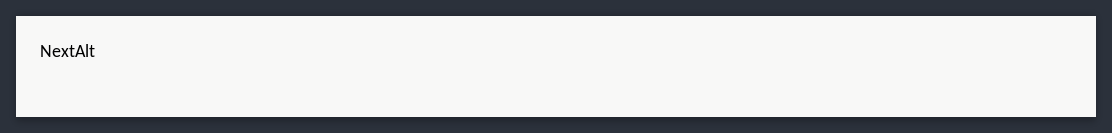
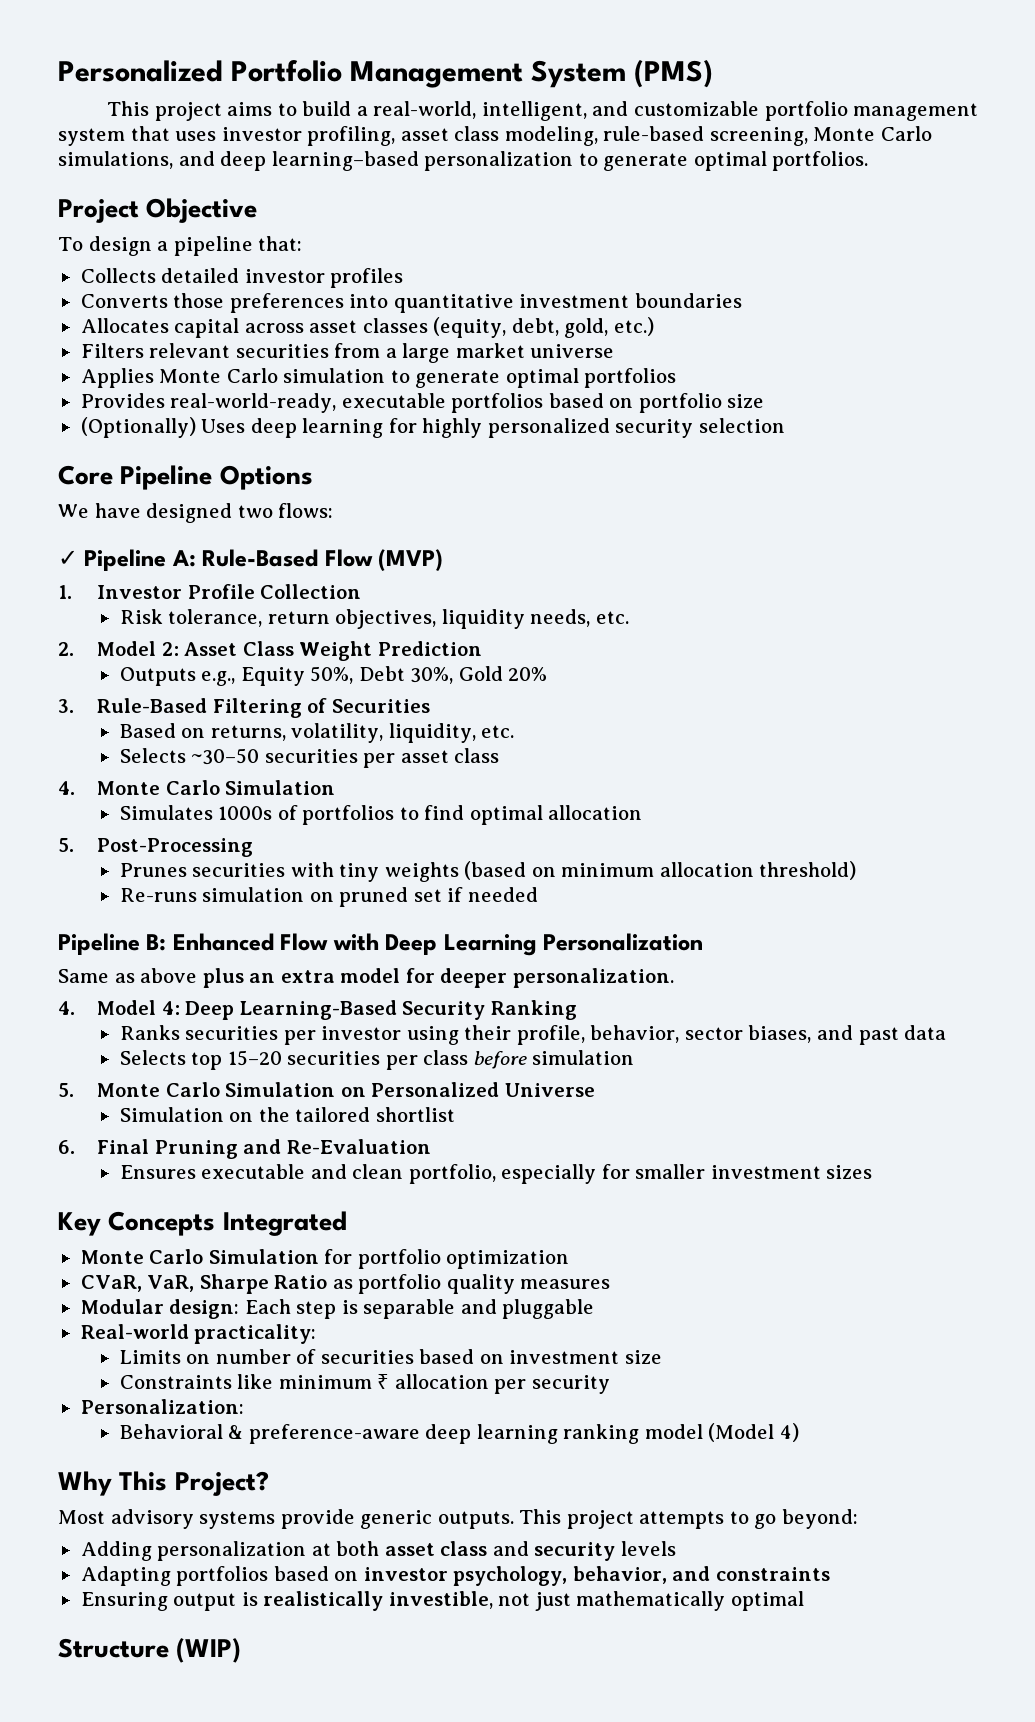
- NextAlt
+ Personalized Portfolio Management System (PMS)
+ This project aims to build a real-world, intelligent, and customizable portfolio management system that uses investor profiling, asset class modeling, rule-based screening, Monte Carlo simulations, and deep learning–based personalization to generate optimal portfolios.
+ Project Objective
+ To design a pipeline that:
+ Collects detailed investor profiles
+ Converts those preferences into quantitative investment boundaries
+ Allocates capital across asset classes (equity, debt, gold, etc.)
+ Filters relevant securities from a large market universe
+ Applies Monte Carlo simulation to generate optimal portfolios
+ Provides real-world-ready, executable portfolios based on portfolio size
+ (Optionally) Uses deep learning for highly personalized security selection
+ Core Pipeline Options
+ We have designed two flows:
+ ✓ Pipeline A: Rule-Based Flow (MVP)
+ 1. Investor Profile Collection
+ Risk tolerance, return objectives, liquidity needs, etc.
+ 2. Model 2: Asset Class Weight Prediction
+ Outputs e.g., Equity 50%, Debt 30%, Gold 20%
+ 3. Rule-Based Filtering of Securities
+ Based on returns, volatility, liquidity, etc.
+ Selects ~30–50 securities per asset class
+ 4. Monte Carlo Simulation
+ Simulates 1000s of portfolios to find optimal allocation
+ 5. Post-Processing
+ Prunes securities with tiny weights (based on minimum allocation threshold)
+ Re-runs simulation on pruned set if needed
+ Pipeline B: Enhanced Flow with Deep Learning Personalization
+ Same as above plus an extra model for deeper personalization.
+ 4. Model 4: Deep Learning-Based Security Ranking
+ Ranks securities per investor using their profile, behavior, sector biases, and past data
+ Selects top 15–20 securities per class before simulation
+ 5. Monte Carlo Simulation on Personalized Universe
+ Simulation on the tailored shortlist
+ 6. Final Pruning and Re-Evaluation
+ Ensures executable and clean portfolio, especially for smaller investment sizes
+ Key Concepts Integrated
+ Monte Carlo Simulation for portfolio optimization
+ CVaR, VaR, Sharpe Ratio as portfolio quality measures
+ Modular design: Each step is separable and pluggable
+ Real-world practicality:
+ Limits on number of securities based on investment size
+ Constraints like minimum ₹ allocation per security
+ Personalization:
+ Behavioral & preference-aware deep learning ranking model (Model 4)
+ Why This Project?
+ Most advisory systems provide generic outputs. This project attempts to go beyond:
+ Adding personalization at both asset class and security levels
+ Adapting portfolios based on investor psychology, behavior, and constraints
+ Ensuring output is realistically investible, not just mathematically optimal
+ Structure (WIP)

